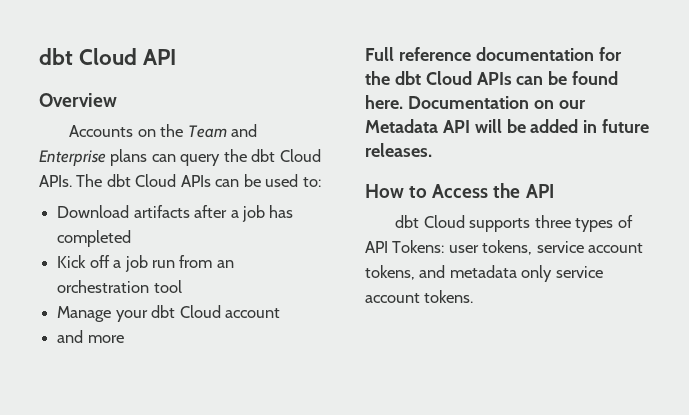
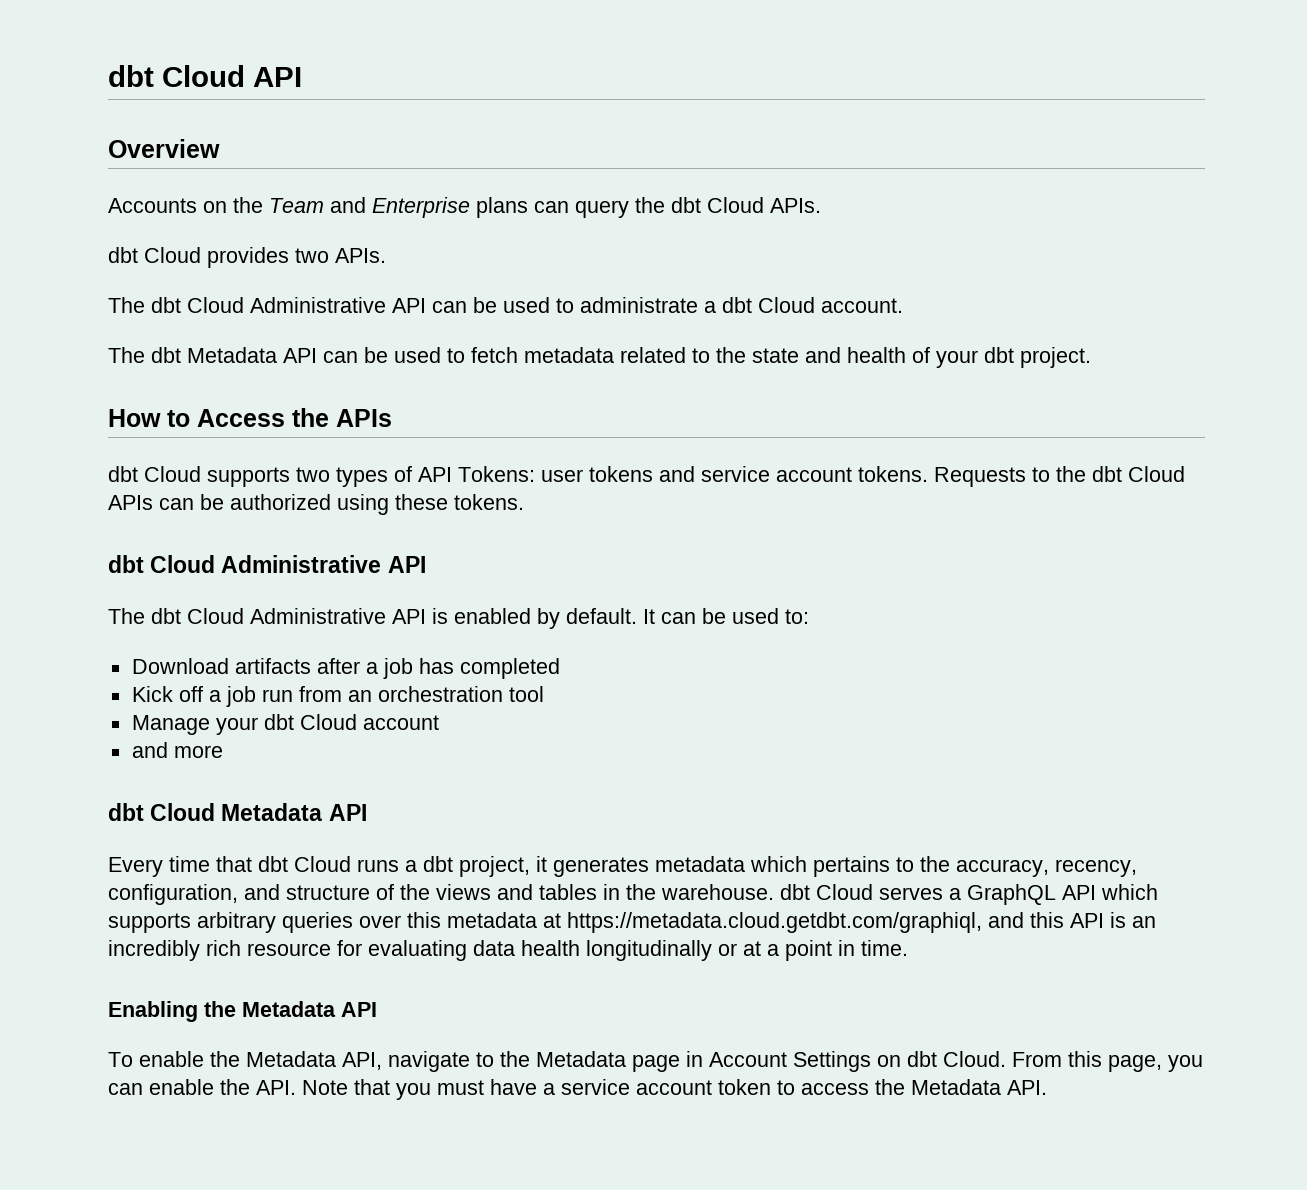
- Accounts on the Team and Enterprise plans can query the dbt Cloud APIs. The dbt Cloud APIs can be used to:
+ Accounts on the Team and Enterprise plans can query the dbt Cloud APIs.
+ dbt Cloud provides two APIs.
+ The dbt Cloud Administrative API can be used to administrate a dbt Cloud account.
+ The dbt Metadata API can be used to fetch metadata related to the state and health of your dbt project.
+ How to Access the APIs
+ dbt Cloud supports two types of API Tokens: user tokens and service account tokens. Requests to the dbt Cloud APIs can be authorized using these tokens.
+ dbt Cloud Administrative API
+ The dbt Cloud Administrative API is enabled by default. It can be used to:
- Full reference documentation for the dbt Cloud APIs can be found here. Documentation on our Metadata API will be added in future releases.
- How to Access the API
- dbt Cloud supports three types of API Tokens: user tokens, service account tokens, and metadata only service account tokens.
+ dbt Cloud Metadata API
+ Every time that dbt Cloud runs a dbt project, it generates metadata which pertains to the accuracy, recency, configuration, and structure of the views and tables in the warehouse. dbt Cloud serves a GraphQL API which supports arbitrary queries over this metadata at https://metadata.cloud.getdbt.com/graphiql, and this API is an incredibly rich resource for evaluating data health longitudinally or at a point in time.
+ Enabling the Metadata API
+ To enable the Metadata API, navigate to the Metadata page in Account Settings on dbt Cloud. From this page, you can enable the API. Note that you must have a service account token to access the Metadata API.

